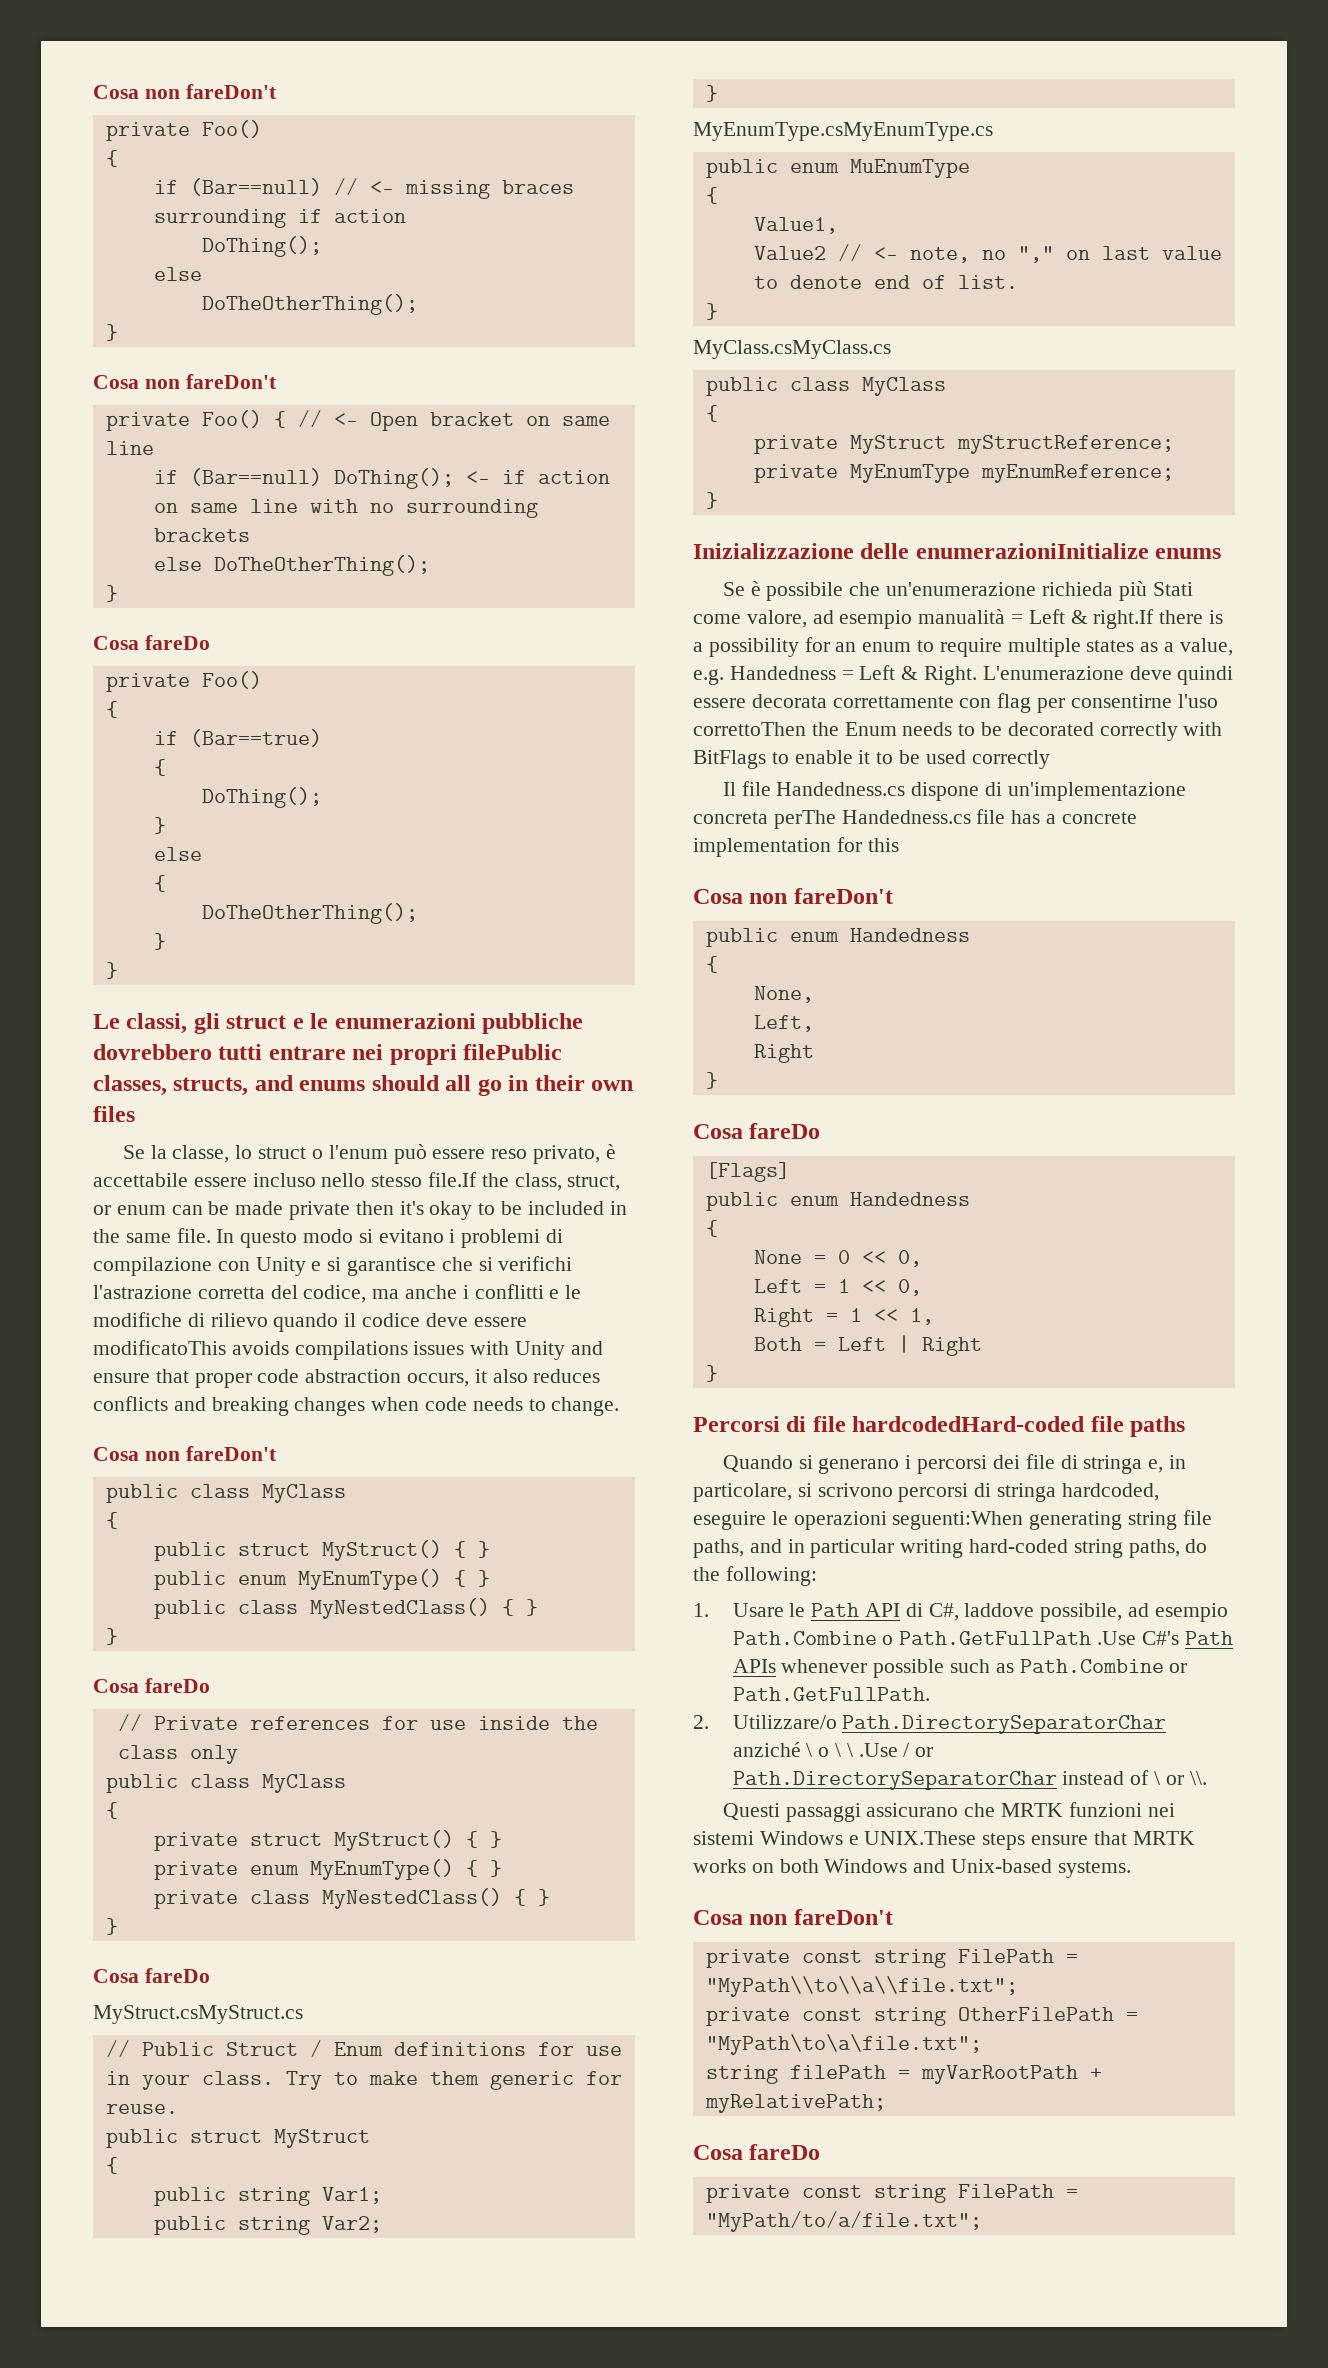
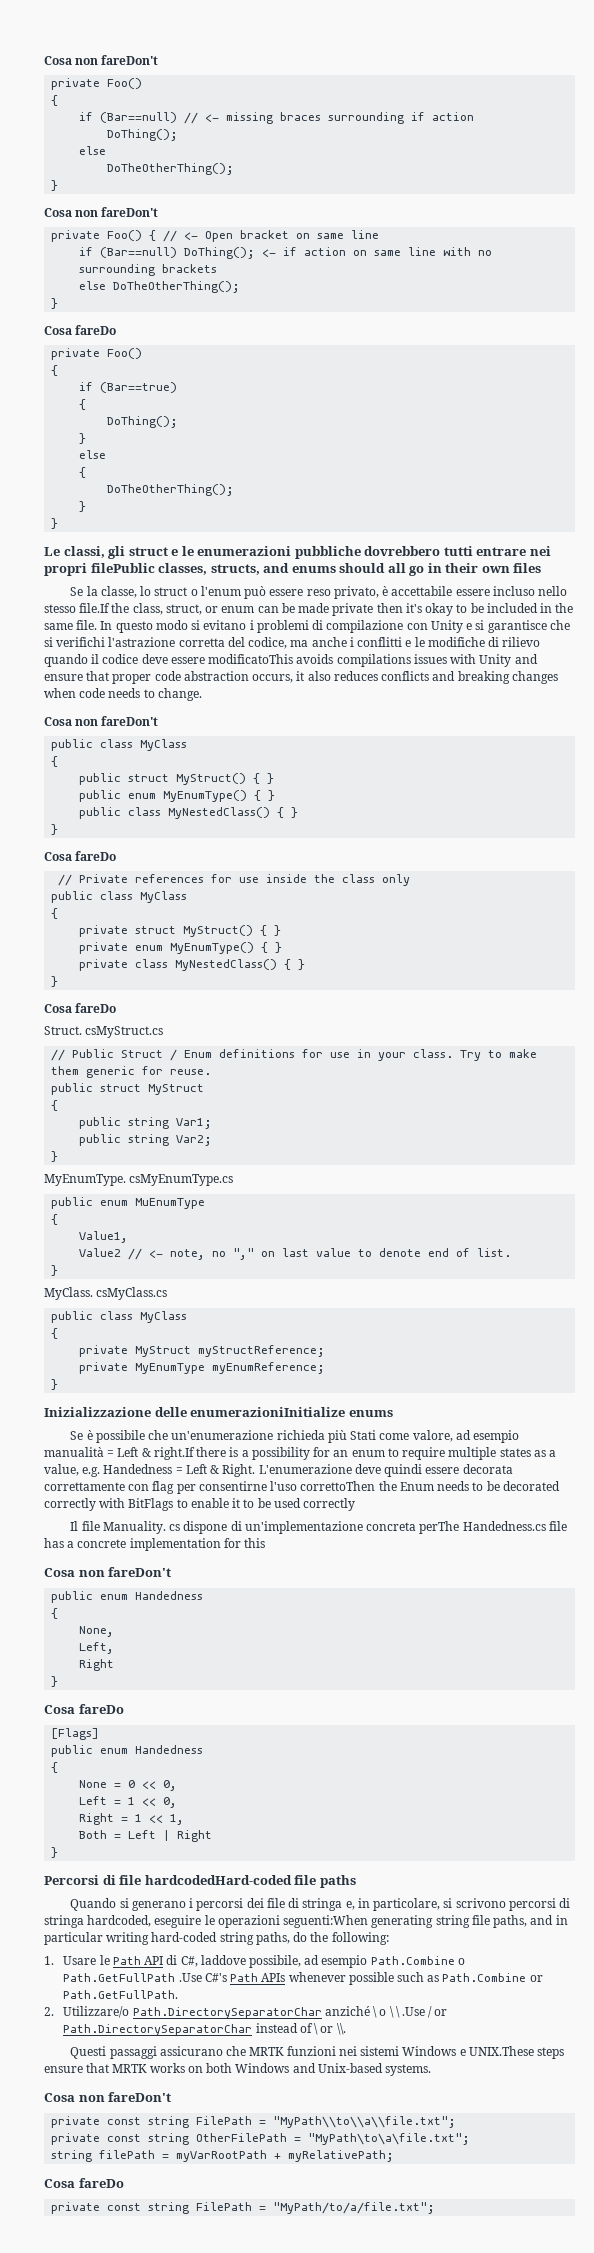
- MyStruct.csMyStruct.cs
+ Struct. csMyStruct.cs
- MyEnumType.csMyEnumType.cs
+ MyEnumType. csMyEnumType.cs
- MyClass.csMyClass.cs
+ MyClass. csMyClass.cs
- Il file Handedness.cs dispone di un'implementazione concreta perThe Handedness.cs file has a concrete implementation for this
+ Il file Manuality. cs dispone di un'implementazione concreta perThe Handedness.cs file has a concrete implementation for this

